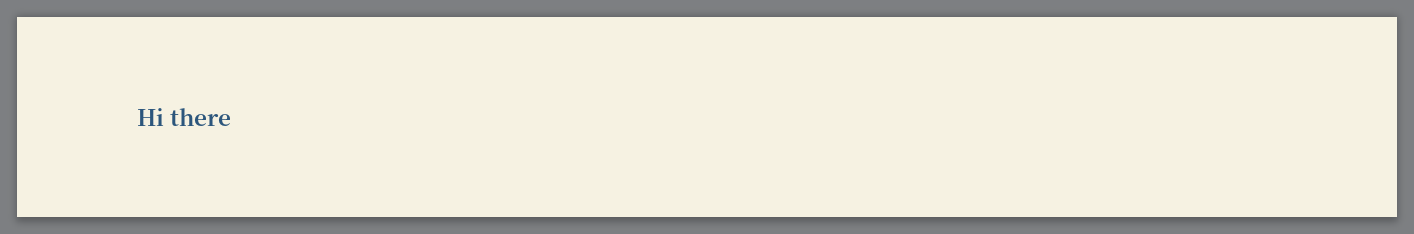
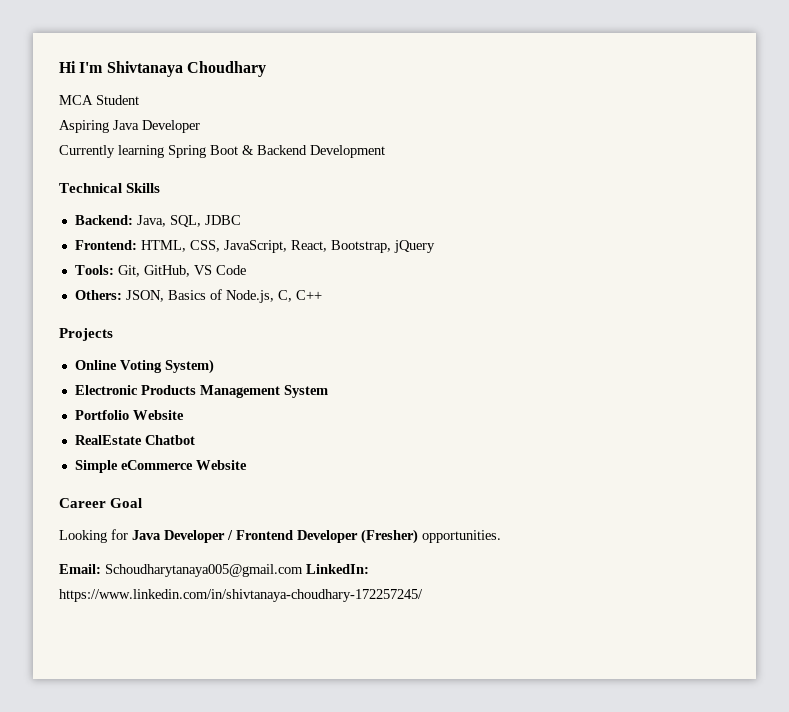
- Hi there
+ Hi I'm Shivtanaya Choudhary
+ MCA Student
+ Aspiring Java Developer
+ Currently learning Spring Boot & Backend Development
+ Technical Skills
+ Backend: Java, SQL, JDBC
+ Frontend: HTML, CSS, JavaScript, React, Bootstrap, jQuery
+ Tools: Git, GitHub, VS Code
+ Others: JSON, Basics of Node.js, C, C++
+ Projects
+ Online Voting System)
+ Electronic Products Management System
+ Portfolio Website
+ RealEstate Chatbot
+ Simple eCommerce Website
+ Career Goal
+ Looking for Java Developer / Frontend Developer (Fresher) opportunities.
+ Email: Schoudharytanaya005@gmail.com LinkedIn: https://www.linkedin.com/in/shivtanaya-choudhary-172257245/

